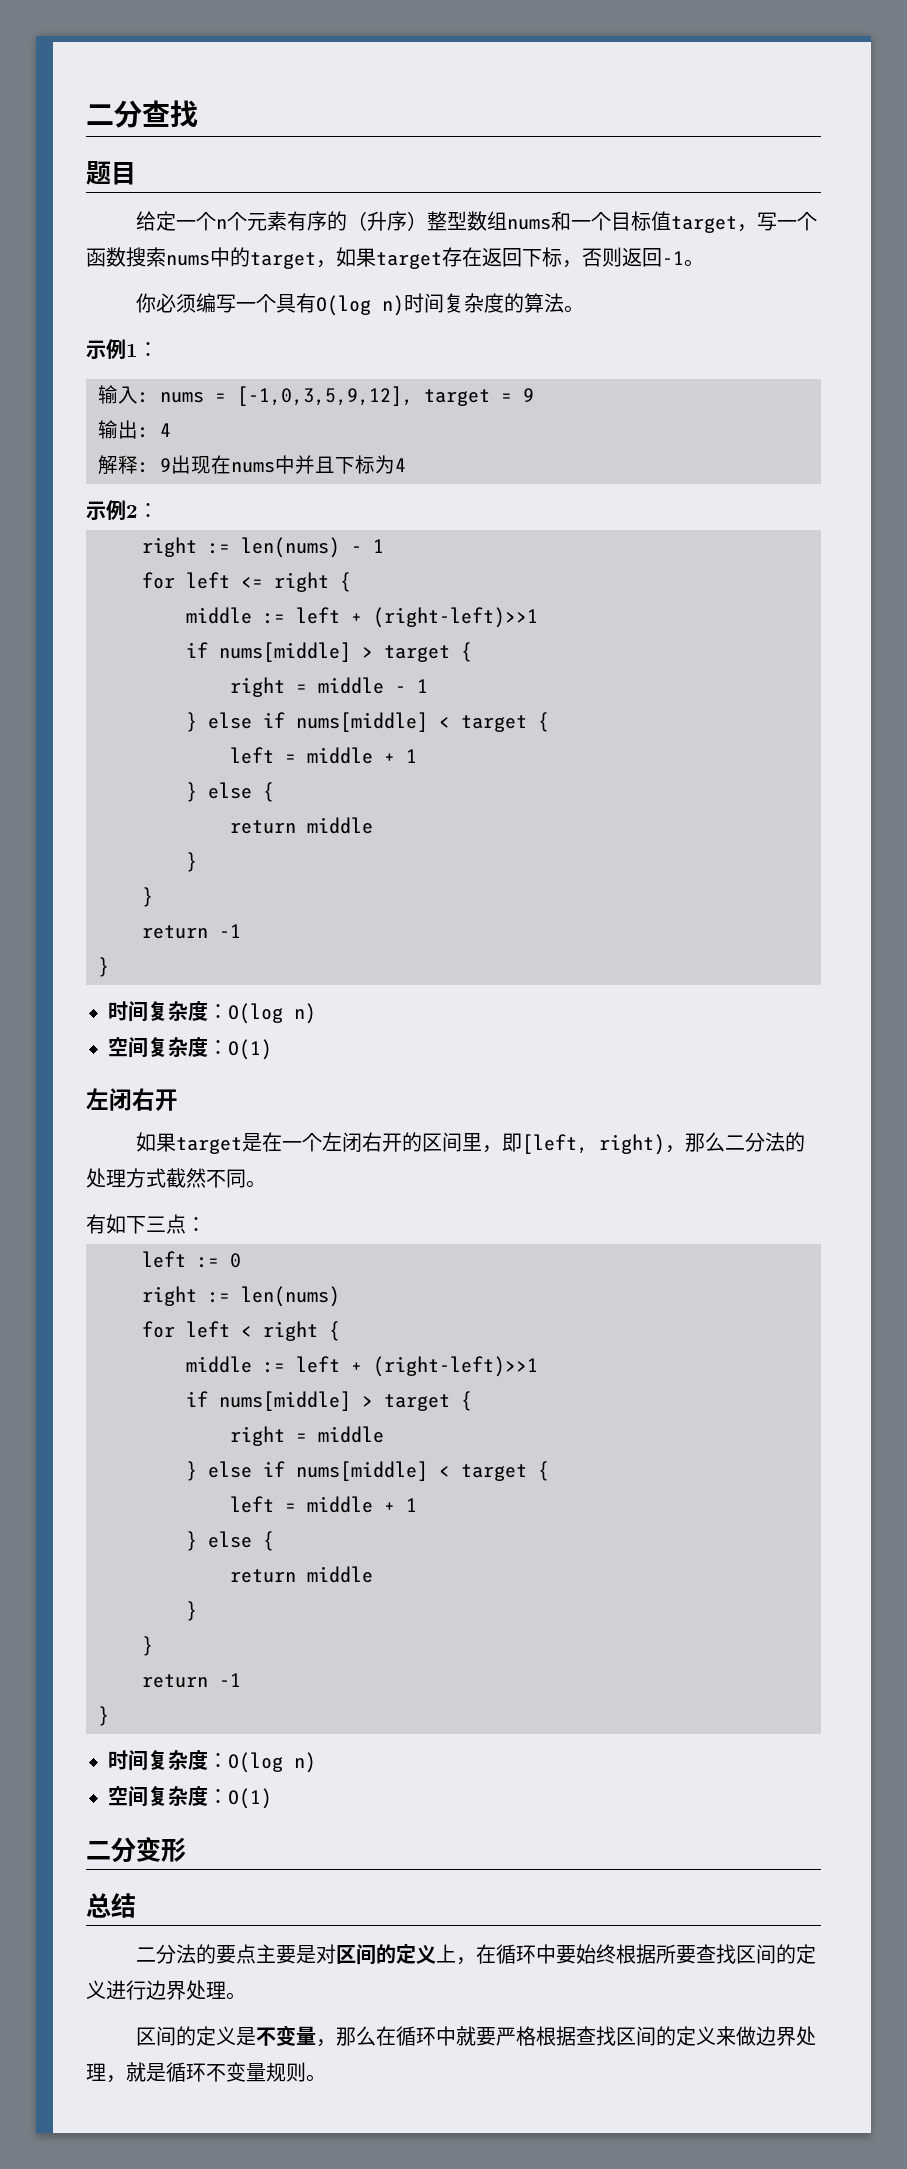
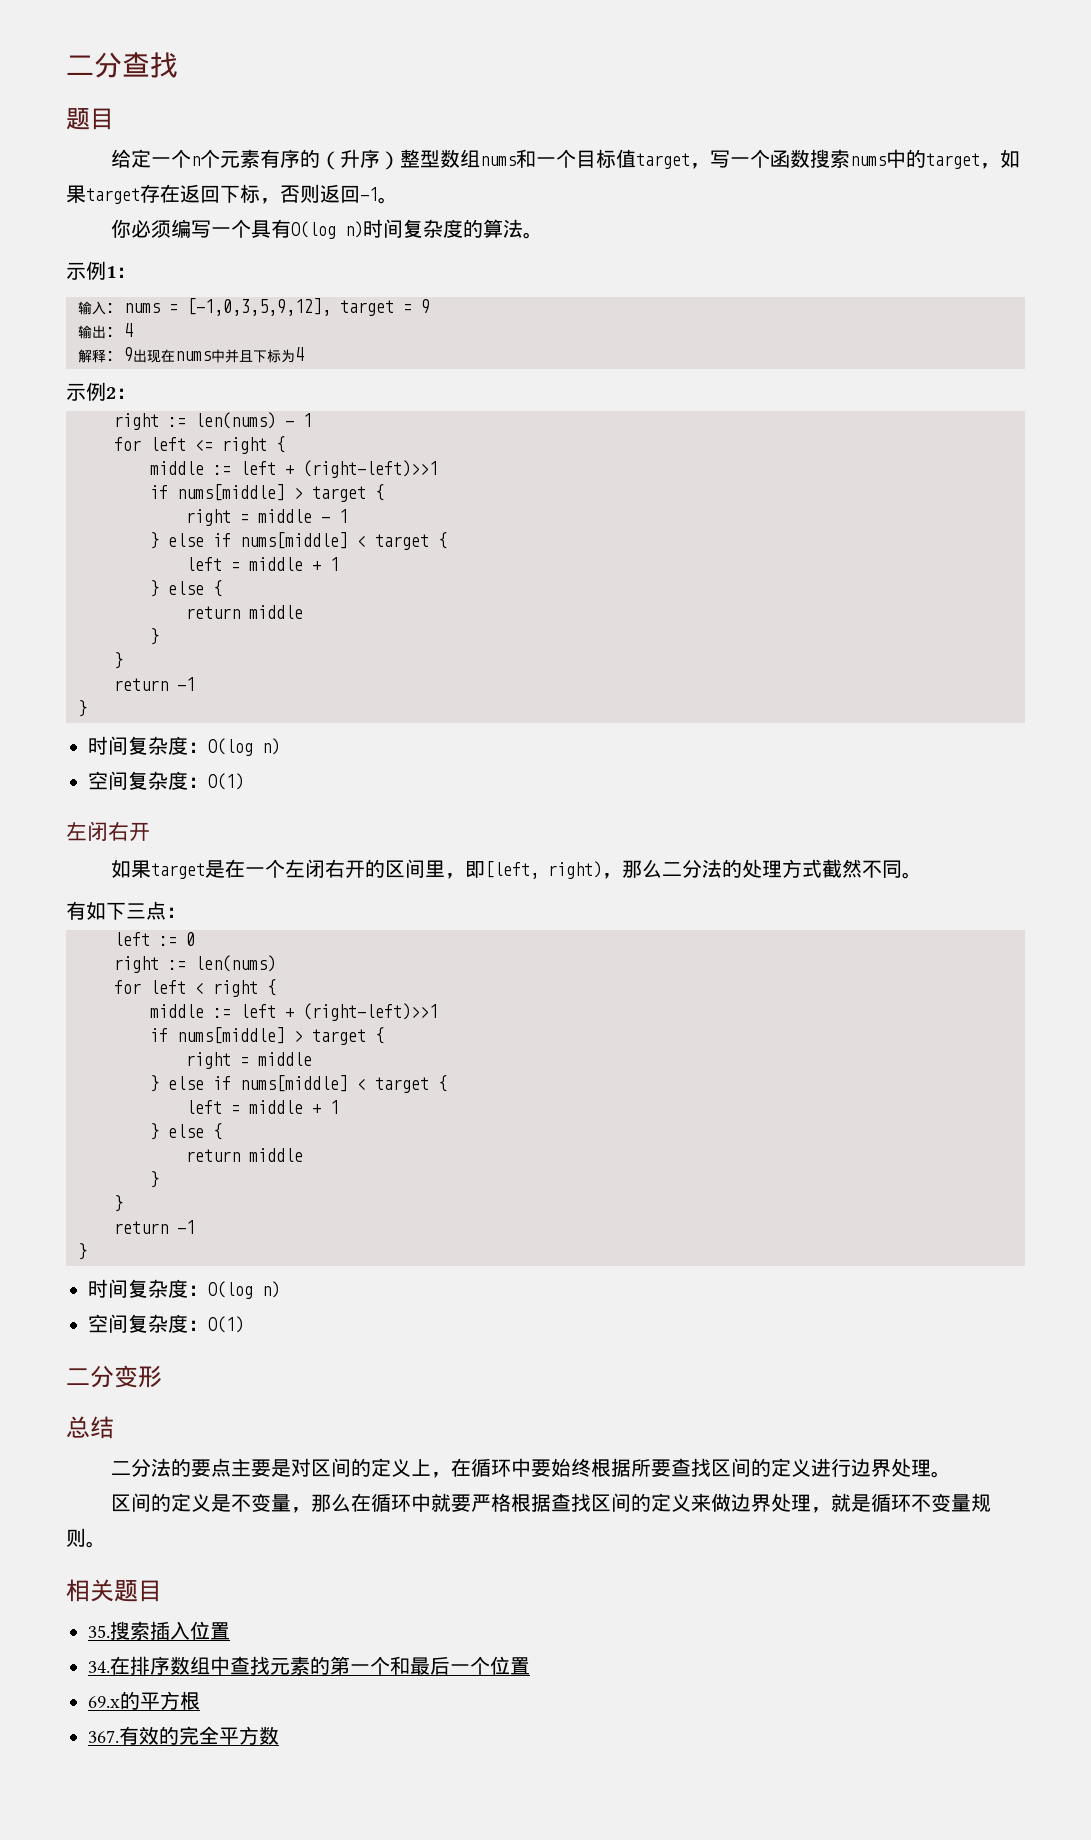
+ 相关题目
+ 35.搜索插入位置
+ 34.在排序数组中查找元素的第一个和最后一个位置
+ 69.x的平方根
+ 367.有效的完全平方数

